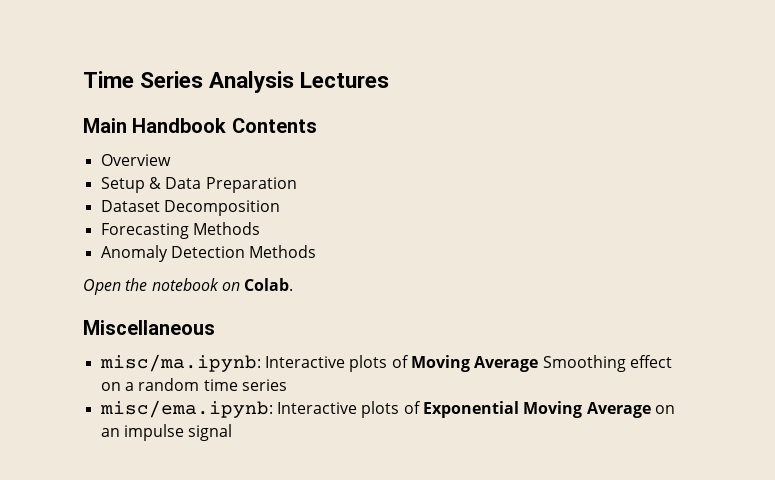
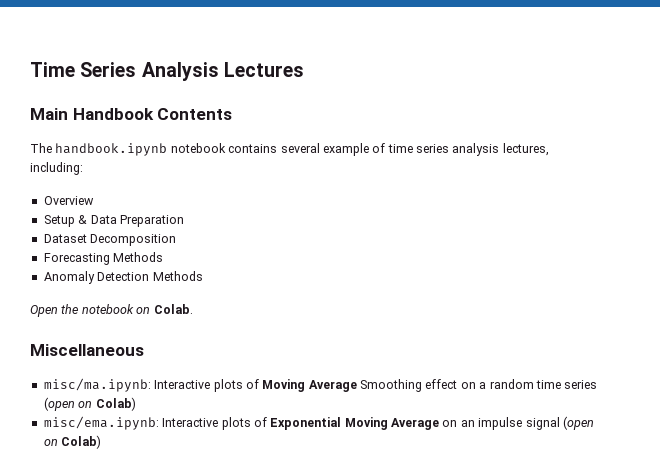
+ The handbook.ipynb notebook contains several example of time series analysis lectures, including:
- misc/ma.ipynb: Interactive plots of Moving Average Smoothing effect on a random time series
+ misc/ma.ipynb: Interactive plots of Moving Average Smoothing effect on a random time series (open on Colab)
- misc/ema.ipynb: Interactive plots of Exponential Moving Average on an impulse signal
+ misc/ema.ipynb: Interactive plots of Exponential Moving Average on an impulse signal (open on Colab)

